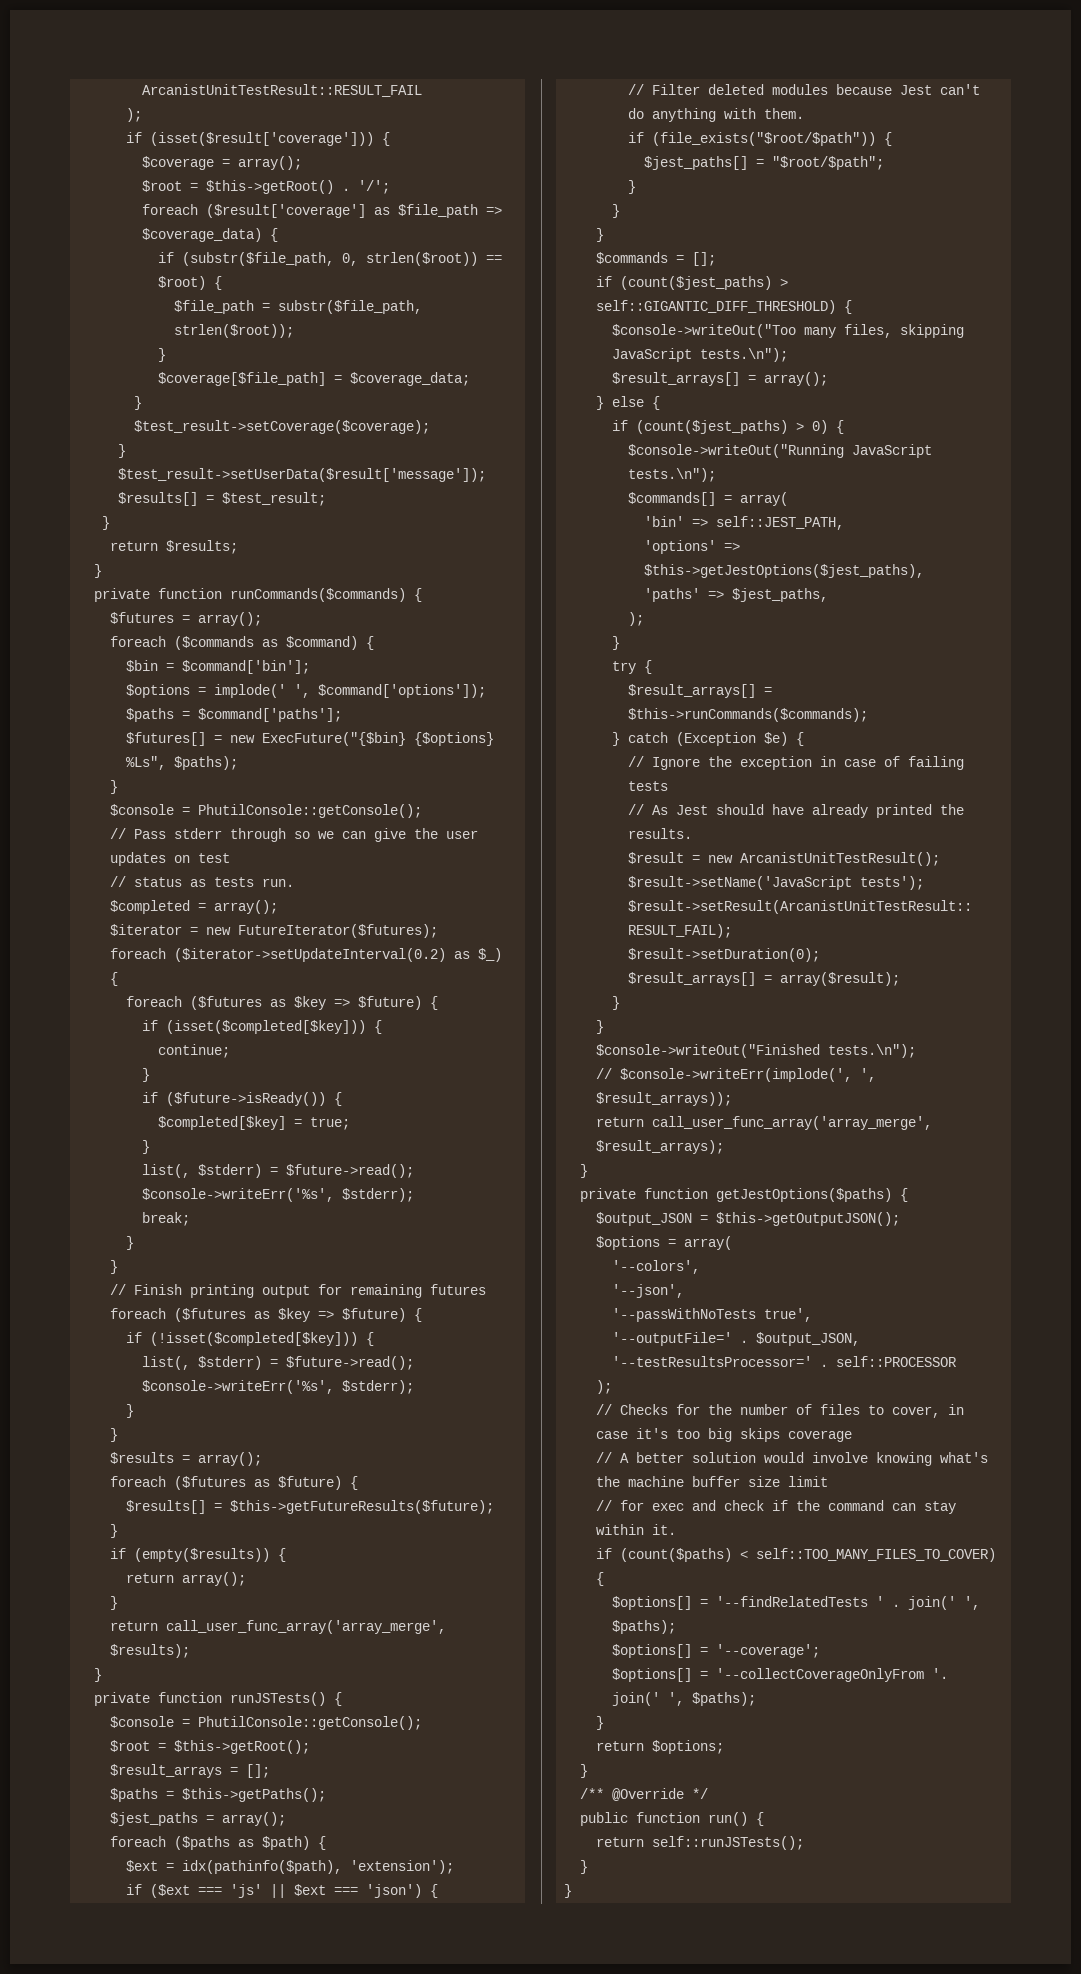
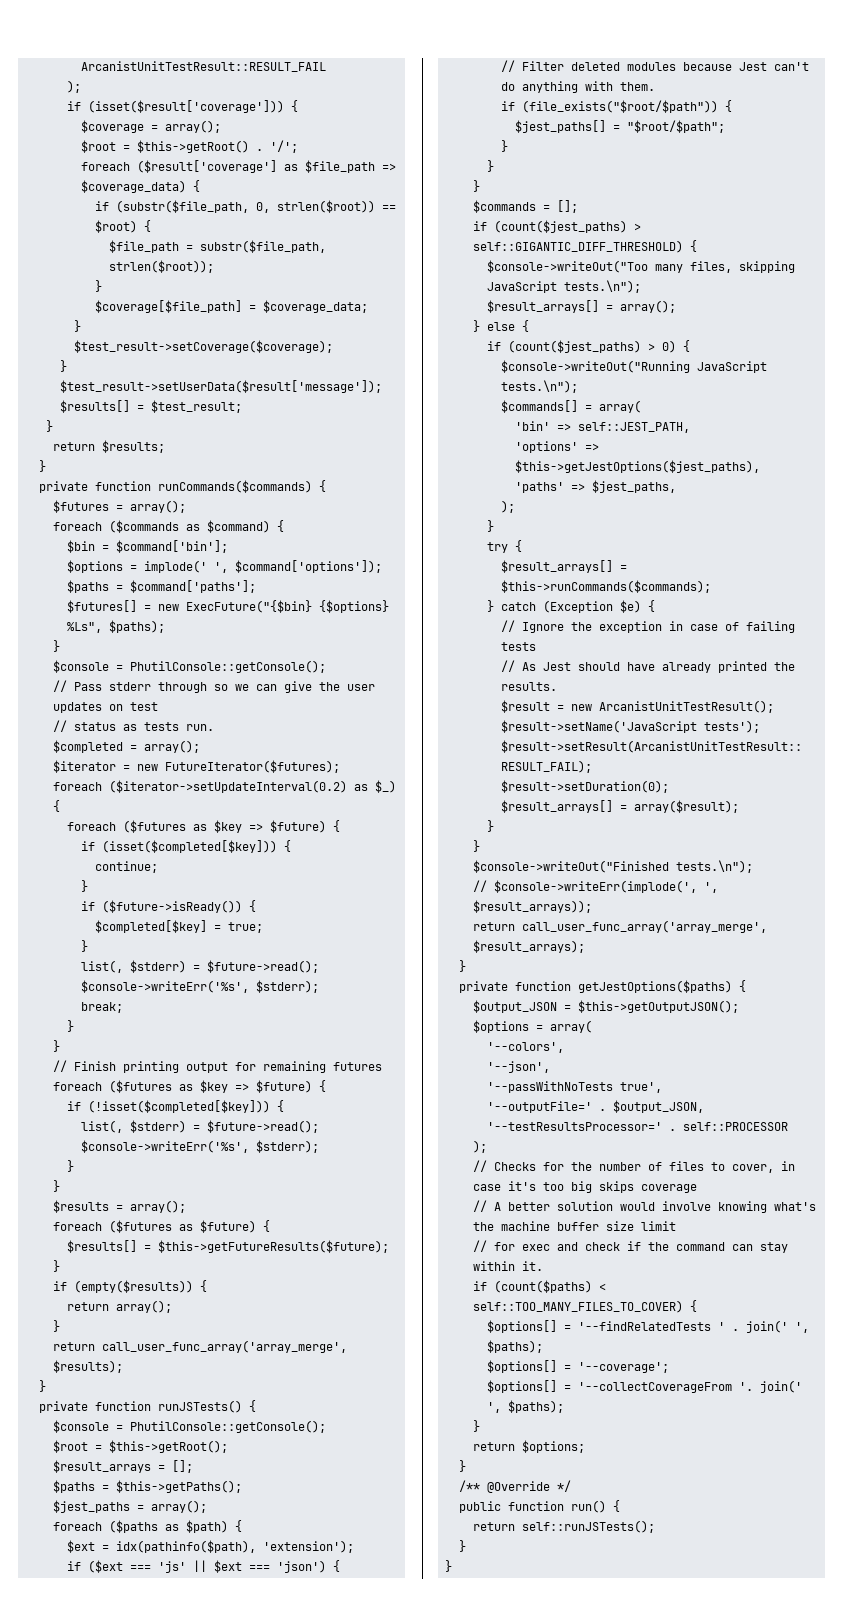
- $options[] = '--collectCoverageOnlyFrom '. join(' ', $paths);
+ $options[] = '--collectCoverageFrom '. join(' ', $paths);

